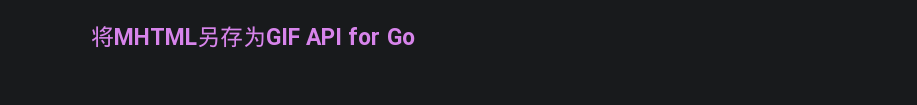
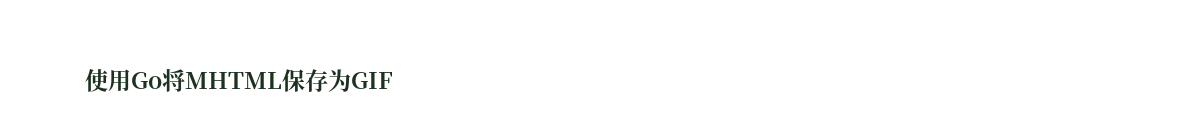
- 将MHTML另存为GIF API for Go
+ 使用Go将MHTML保存为GIF

